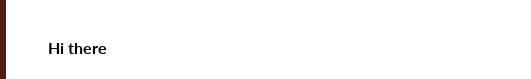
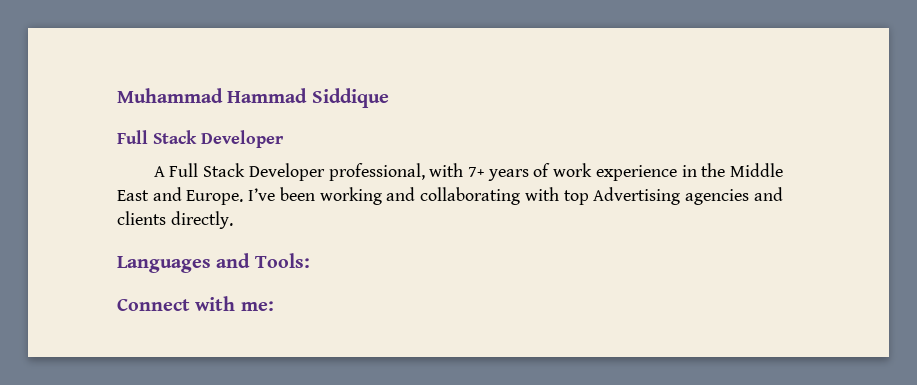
- Hi there
+ Muhammad Hammad Siddique
+ Full Stack Developer
+ A Full Stack Developer professional, with 7+ years of work experience in the Middle East and Europe. I’ve been working and collaborating with top Advertising agencies and clients directly.
+ Languages and Tools:
+ Connect with me:

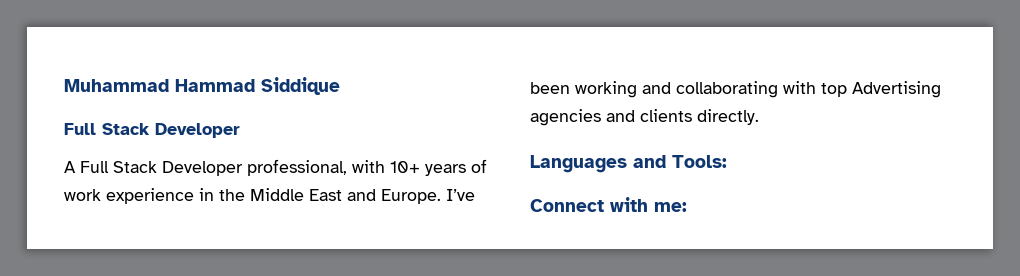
- A Full Stack Developer professional, with 7+ years of work experience in the Middle East and Europe.
+ A Full Stack Developer professional, with 10+ years of work experience in the Middle East and Europe.

